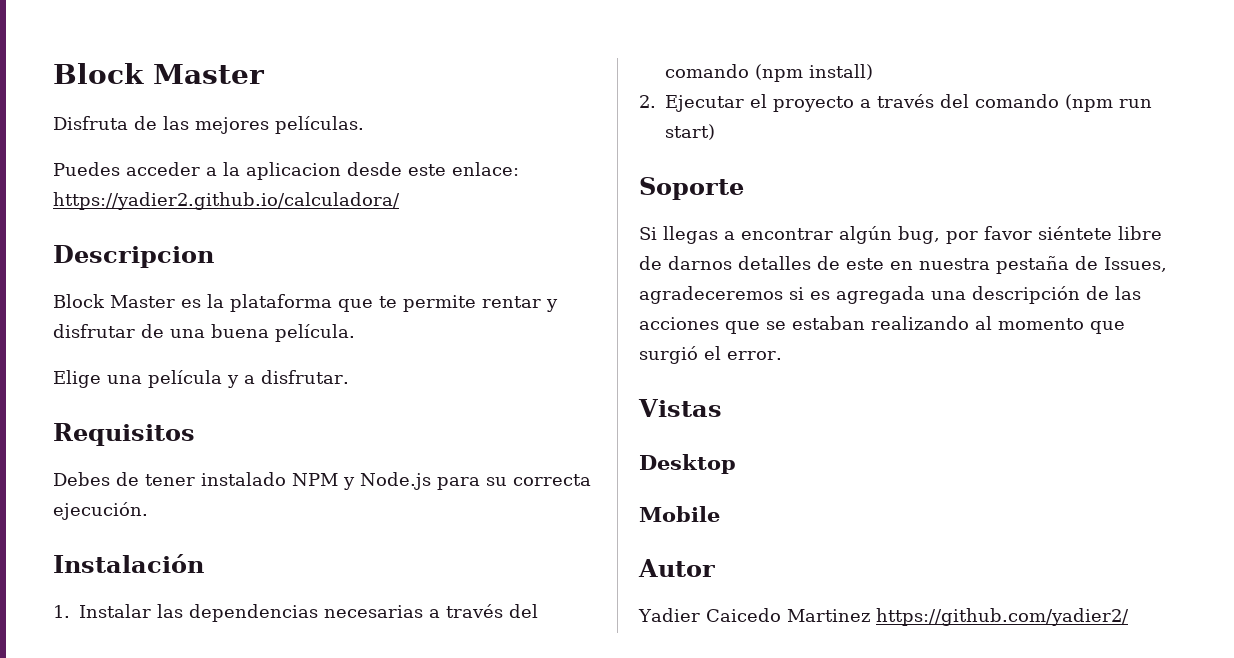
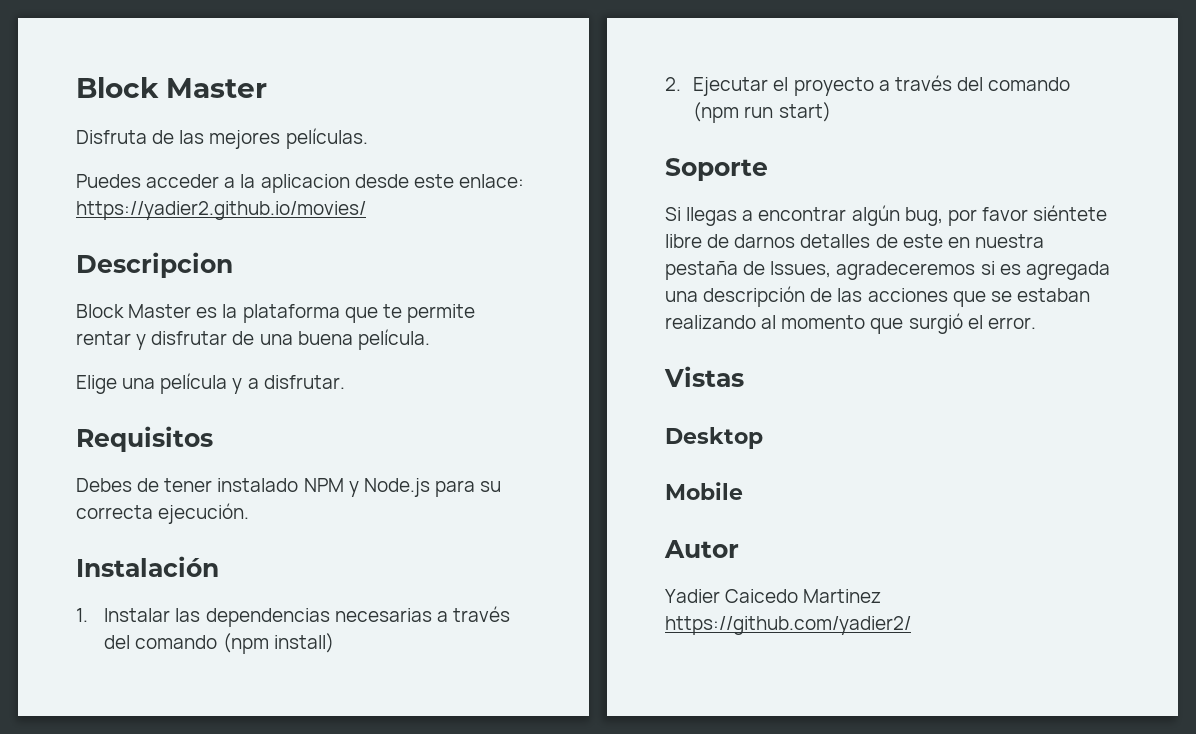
- Puedes acceder a la aplicacion desde este enlace: https://yadier2.github.io/calculadora/
+ Puedes acceder a la aplicacion desde este enlace: https://yadier2.github.io/movies/

